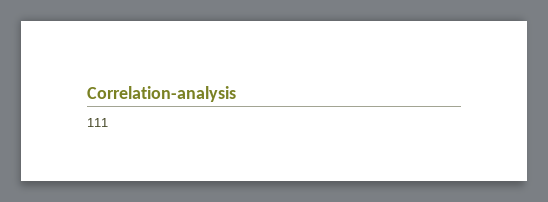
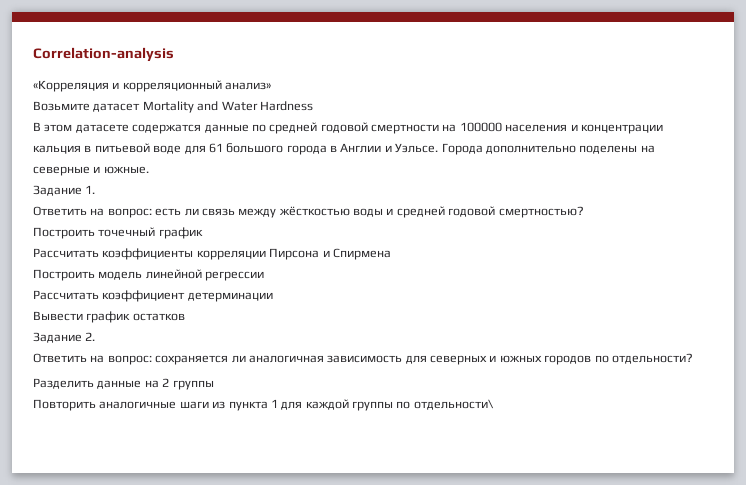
- 111
+ «Корреляция и корреляционный анализ»
+ Возьмите датасет Mortality and Water Hardness
+ В этом датасете содержатся данные по средней годовой смертности на 100000 населения и концентрации кальция в питьевой воде для 61 большого города в Англии и Уэльсе. Города дополнительно поделены на северные и южные.
+ Задание 1.
+ Ответить на вопрос: есть ли связь между жёсткостью воды и средней годовой смертностью?
+ Построить точечный график
+ Рассчитать коэффициенты корреляции Пирсона и Спирмена
+ Построить модель линейной регрессии
+ Рассчитать коэффициент детерминации
+ Вывести график остатков
+ Задание 2.
+ Ответить на вопрос: сохраняется ли аналогичная зависимость для северных и южных городов по отдельности?
+ Разделить данные на 2 группы
+ Повторить аналогичные шаги из пункта 1 для каждой группы по отдельности\

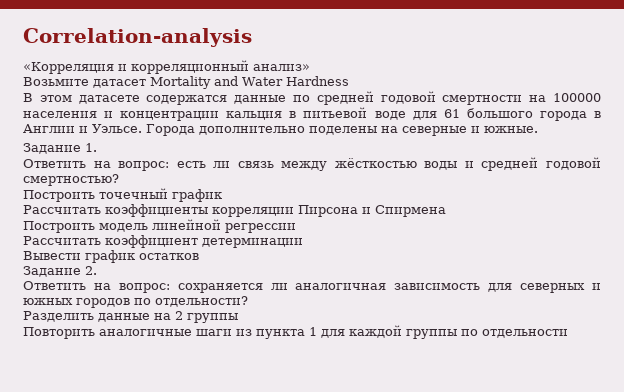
- Повторить аналогичные шаги из пункта 1 для каждой группы по отдельности\
+ Повторить аналогичные шаги из пункта 1 для каждой группы по отдельности

